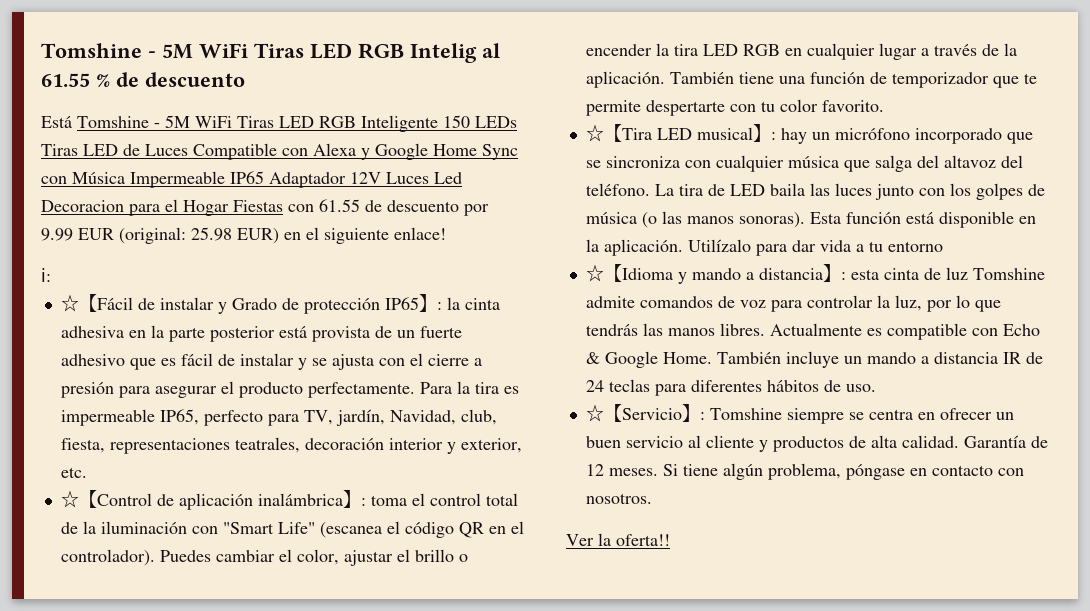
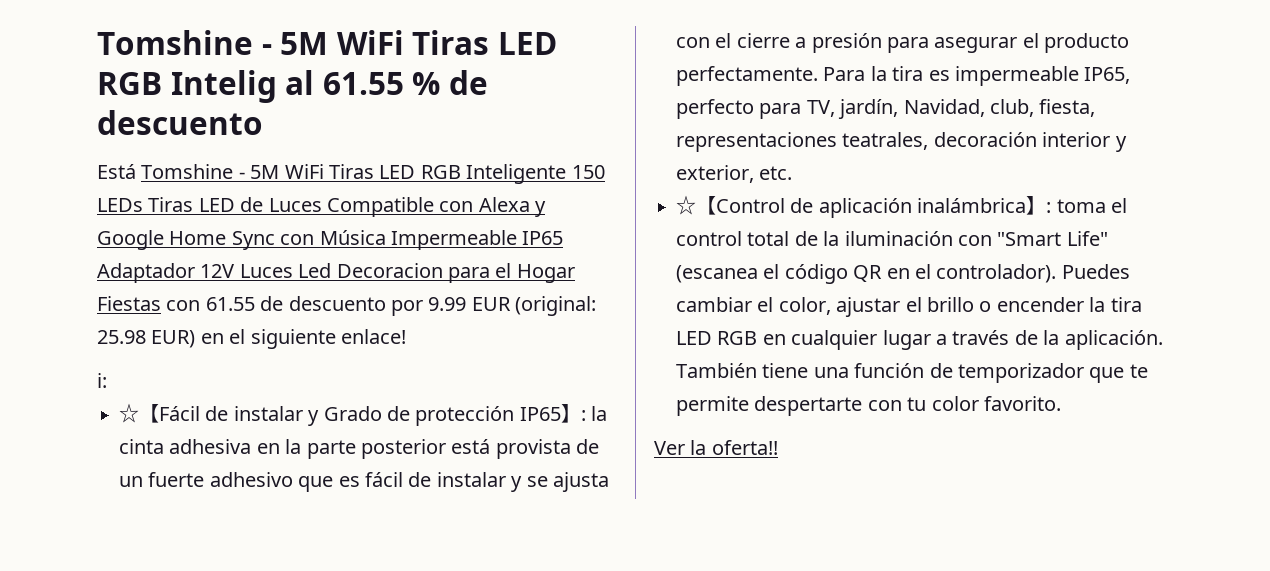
- ☆【Tira LED musical】: hay un micrófono incorporado que se sincroniza con cualquier música que salga del altavoz del teléfono. La tira de LED baila las luces junto con los golpes de música (o las manos sonoras). Esta función está disponible en la aplicación. Utilízalo para dar vida a tu entorno
- ☆【Idioma y mando a distancia】: esta cinta de luz Tomshine admite comandos de voz para controlar la luz, por lo que tendrás las manos libres. Actualmente es compatible con Echo & Google Home. También incluye un mando a distancia IR de 24 teclas para diferentes hábitos de uso.
- ☆【Servicio】: Tomshine siempre se centra en ofrecer un buen servicio al cliente y productos de alta calidad. Garantía de 12 meses. Si tiene algún problema, póngase en contacto con nosotros.

